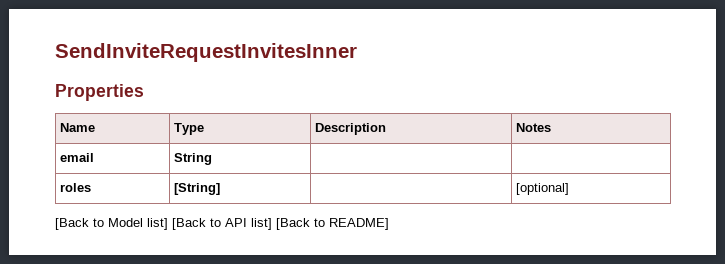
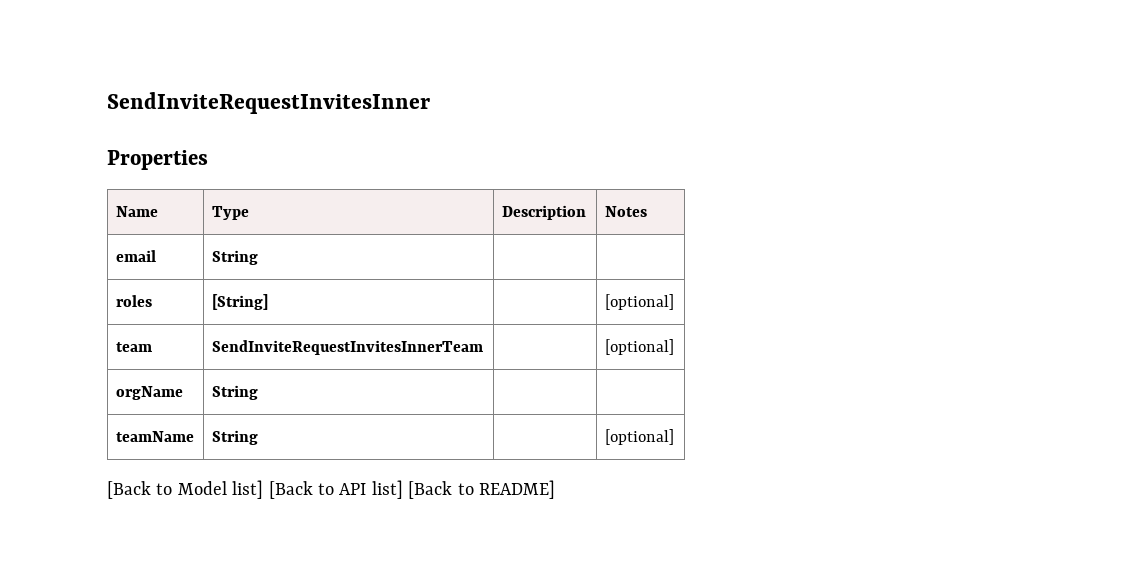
+ team | SendInviteRequestInvitesInnerTeam | | [optional]
+ orgName | String | |
+ teamName | String | | [optional]

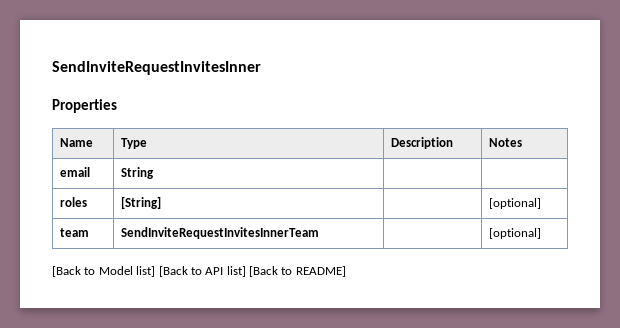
- orgName | String | |
- teamName | String | | [optional]

